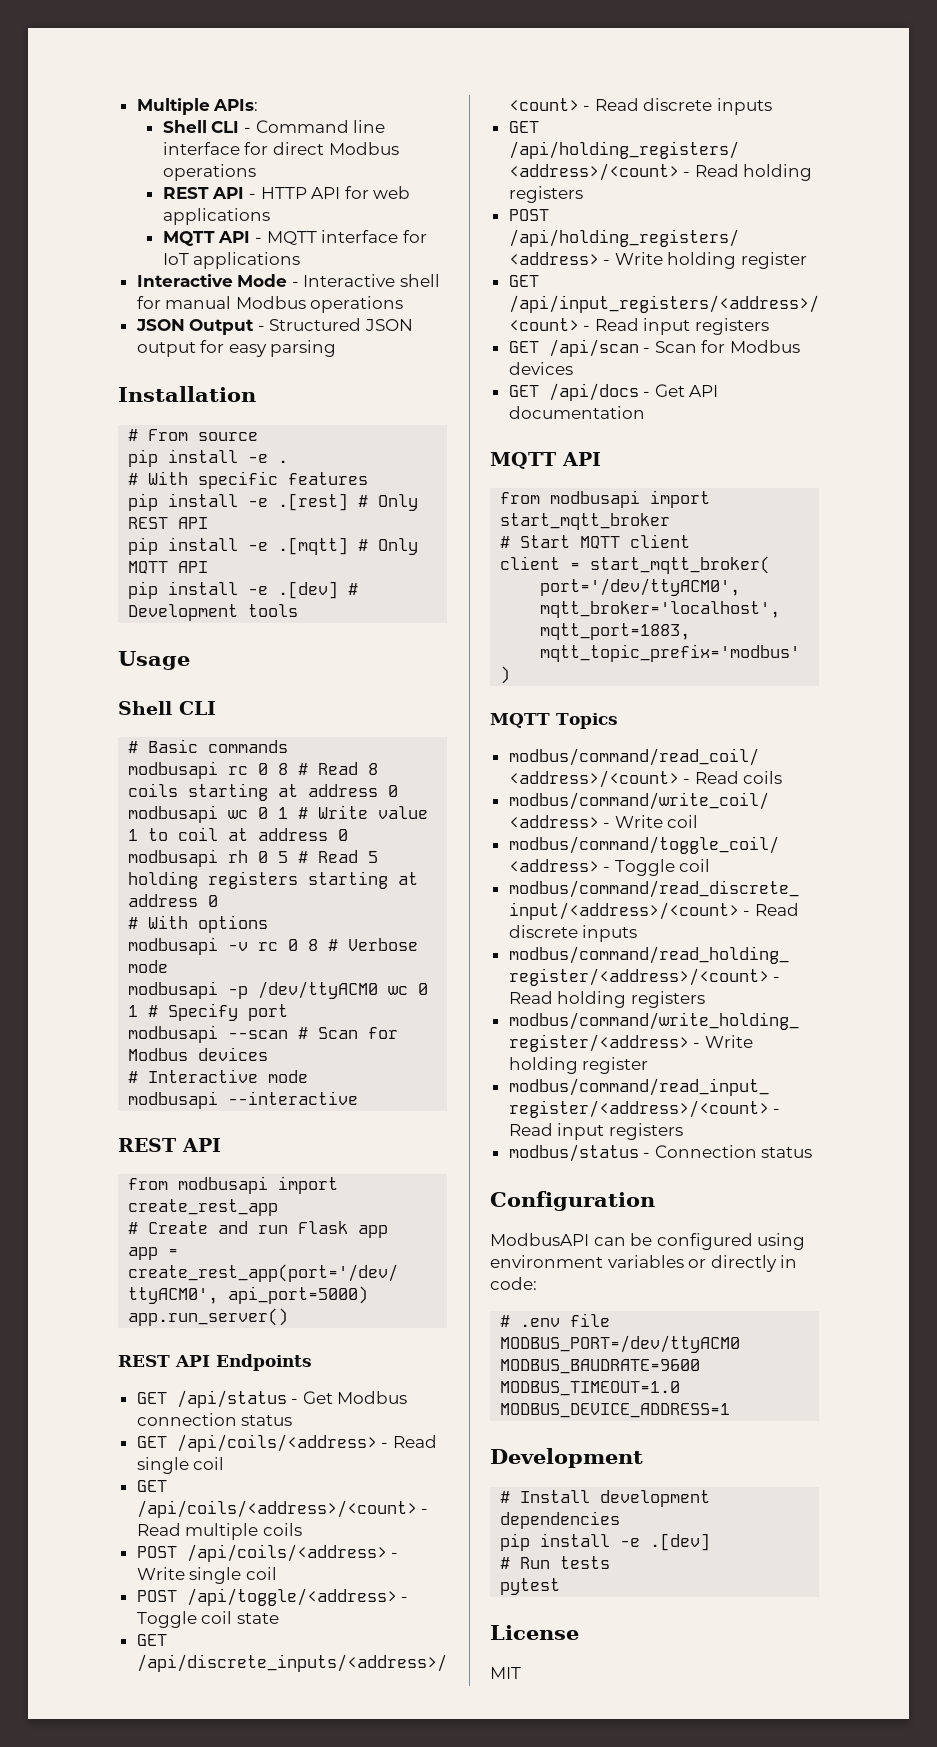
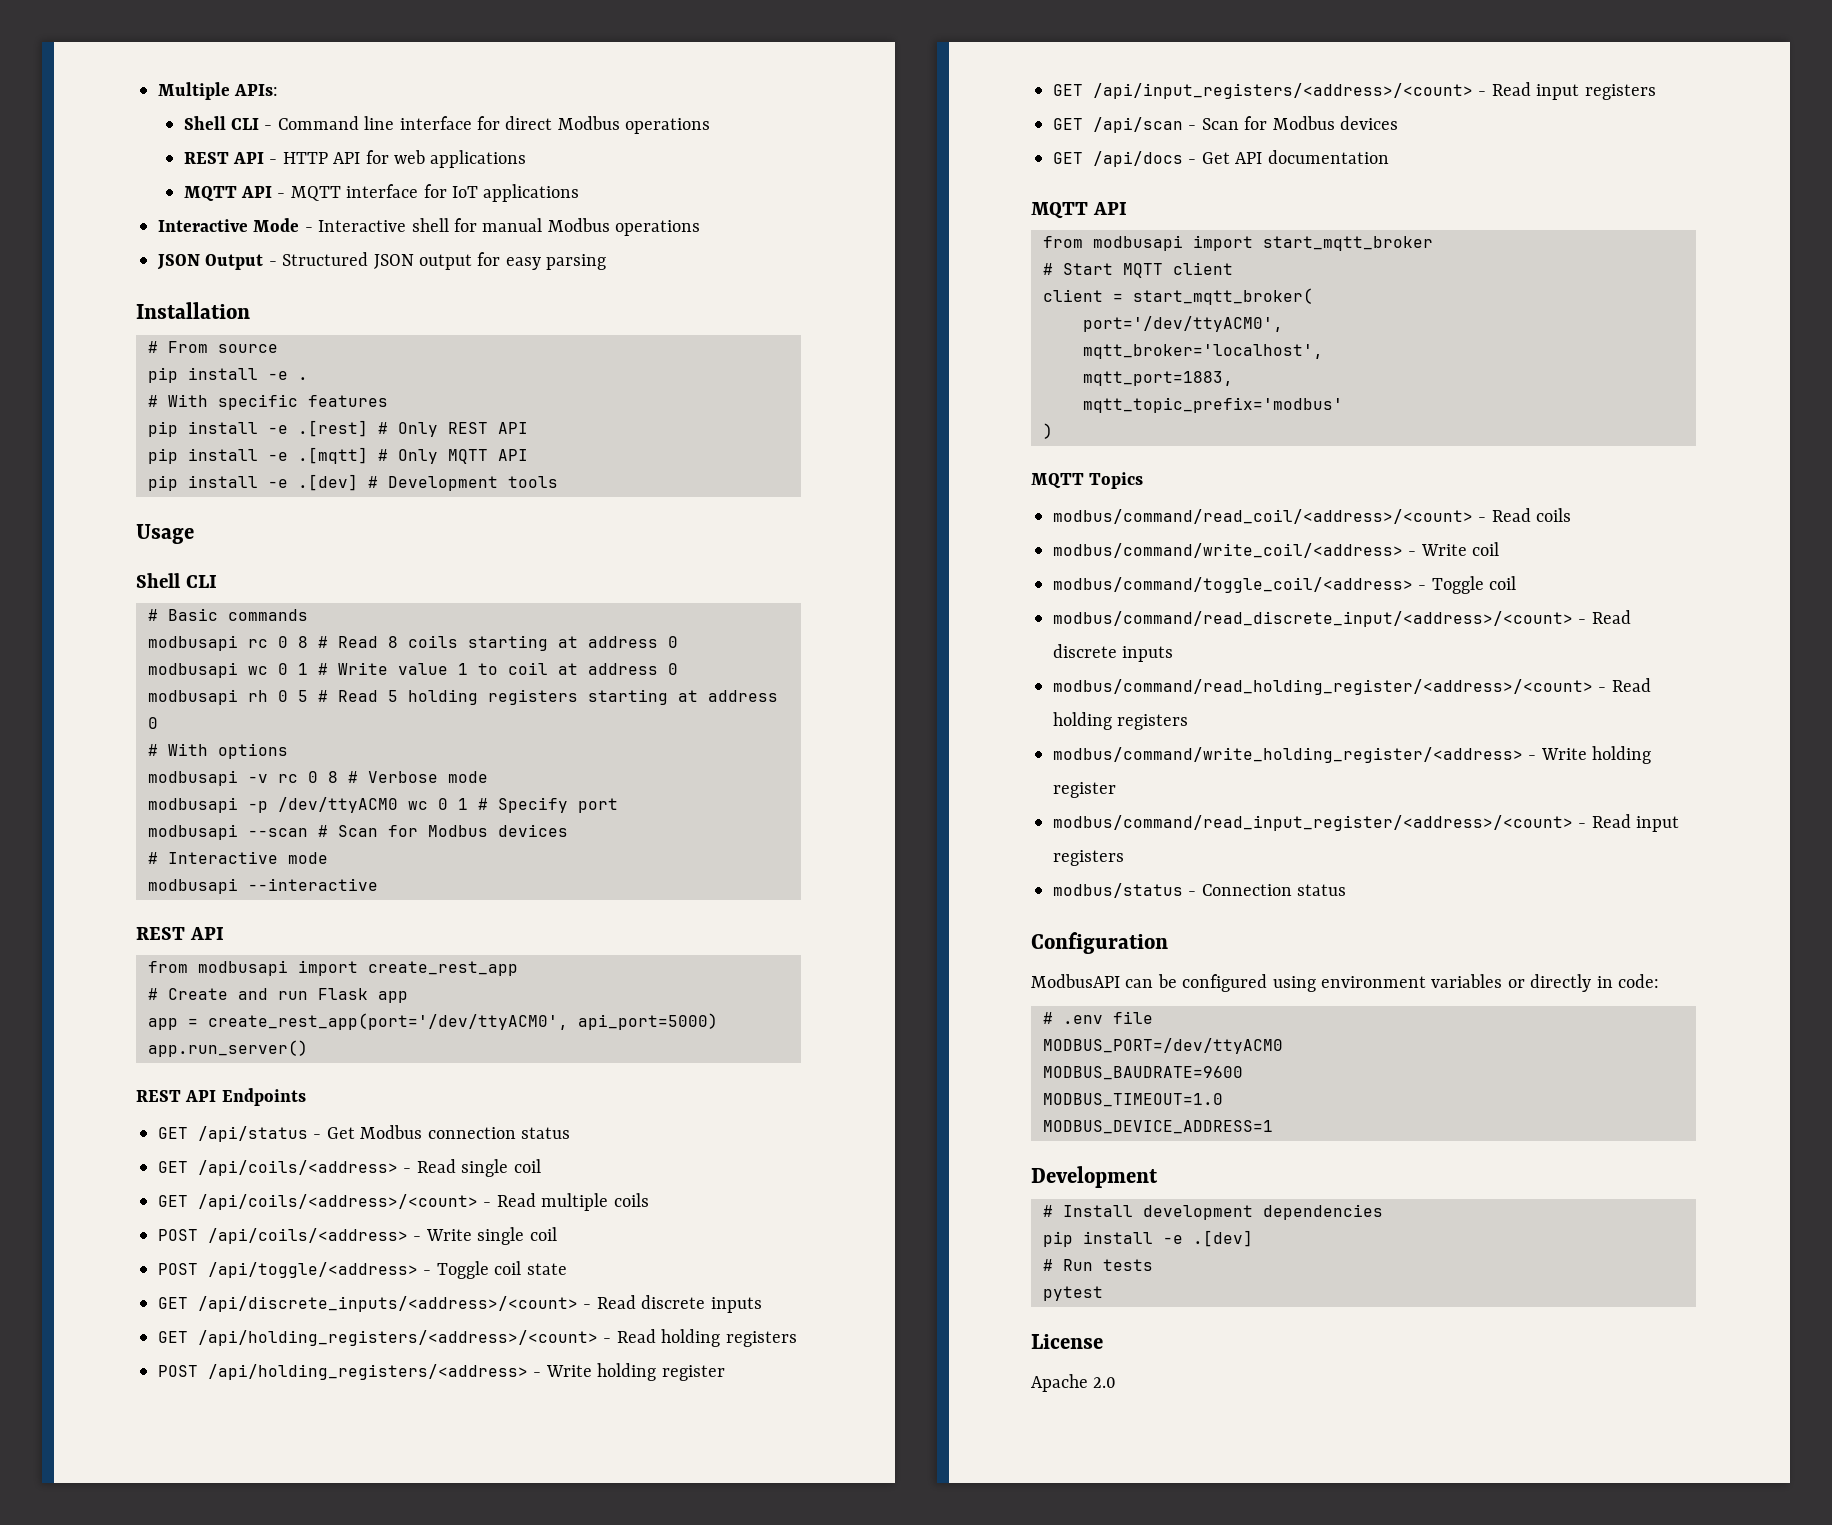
- MIT
+ Apache 2.0

